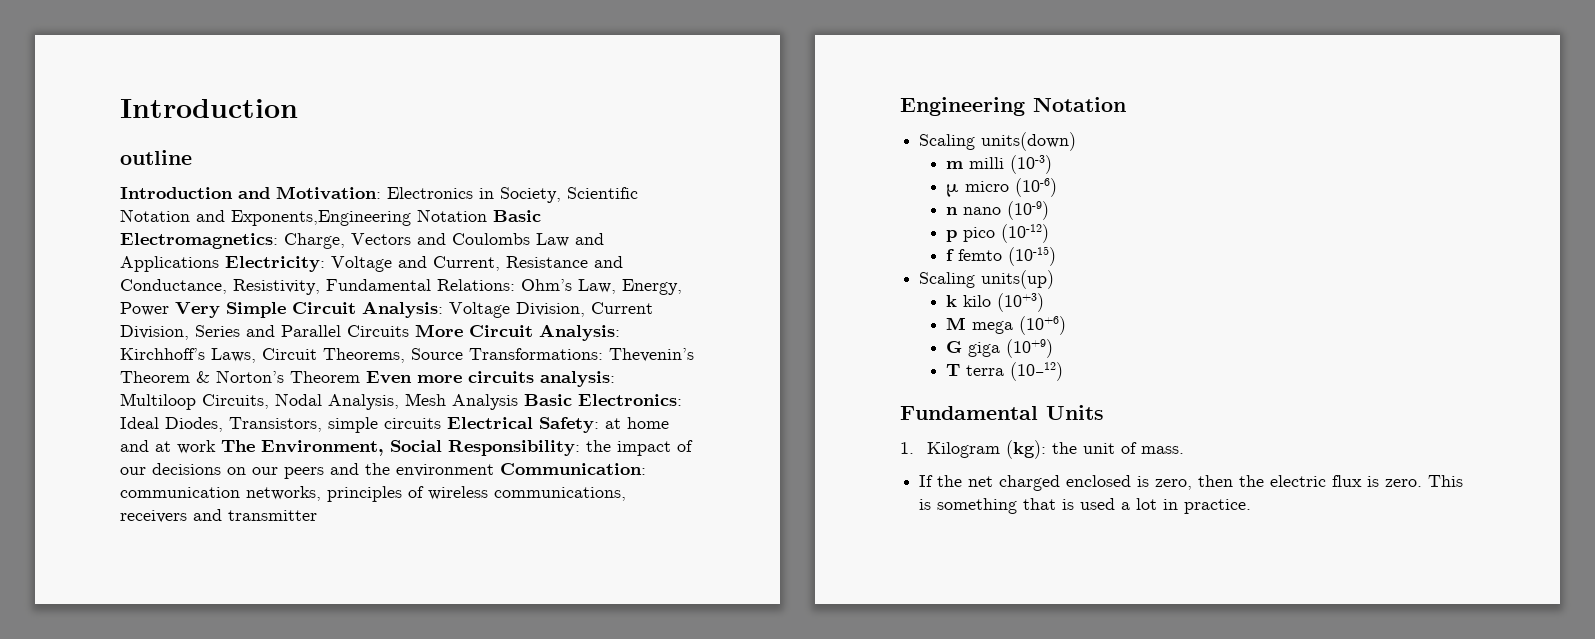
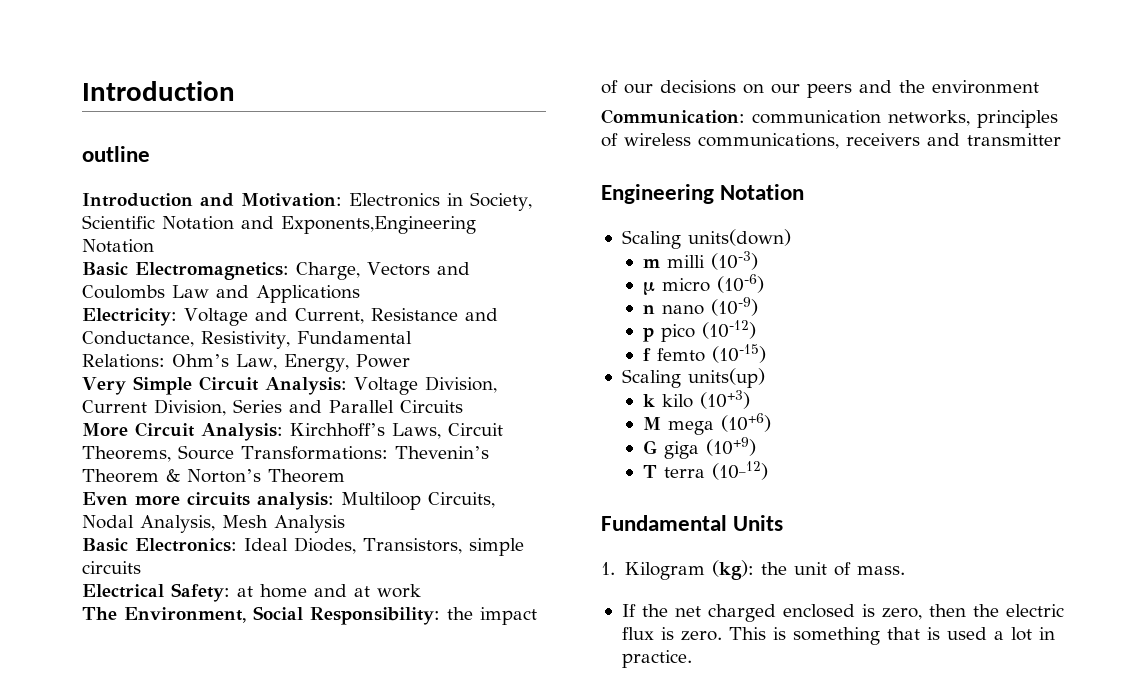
- Electronics in Society, Scientific Notation and Exponents,Engineering Notation Basic Electromagnetics:
+ Electronics in Society, Scientific Notation and Exponents,Engineering Notation
+ Basic Electromagnetics:
- Charge, Vectors and Coulombs Law and Applications Electricity:
+ Charge, Vectors and Coulombs Law and Applications
+ Electricity:
- Voltage and Current, Resistance and Conductance, Resistivity, Fundamental Relations:
+ Voltage and Current, Resistance and Conductance, Resistivity, Fundamental
+ Relations:
- Ohm’s Law, Energy, Power Very Simple Circuit Analysis:
+ Ohm’s Law, Energy, Power
+ Very Simple Circuit Analysis:
- Voltage Division, Current Division, Series and Parallel Circuits More Circuit Analysis:
+ Voltage Division, Current Division, Series and Parallel Circuits
+ More Circuit Analysis:
- Thevenin’s Theorem & Norton’s Theorem Even more circuits analysis:
+ Thevenin’s Theorem & Norton’s Theorem
+ Even more circuits analysis:
- Multiloop Circuits, Nodal Analysis, Mesh Analysis Basic Electronics:
+ Multiloop Circuits, Nodal Analysis, Mesh Analysis
+ Basic Electronics:
- Ideal Diodes, Transistors, simple circuits Electrical Safety:
+ Ideal Diodes, Transistors, simple circuits
+ Electrical Safety:
- at home and at work The Environment, Social Responsibility:
+ at home and at work
+ The Environment, Social Responsibility:
- the impact of our decisions on our peers and the environment Communication:
+ the impact of our decisions on our peers and the environment
+ Communication:

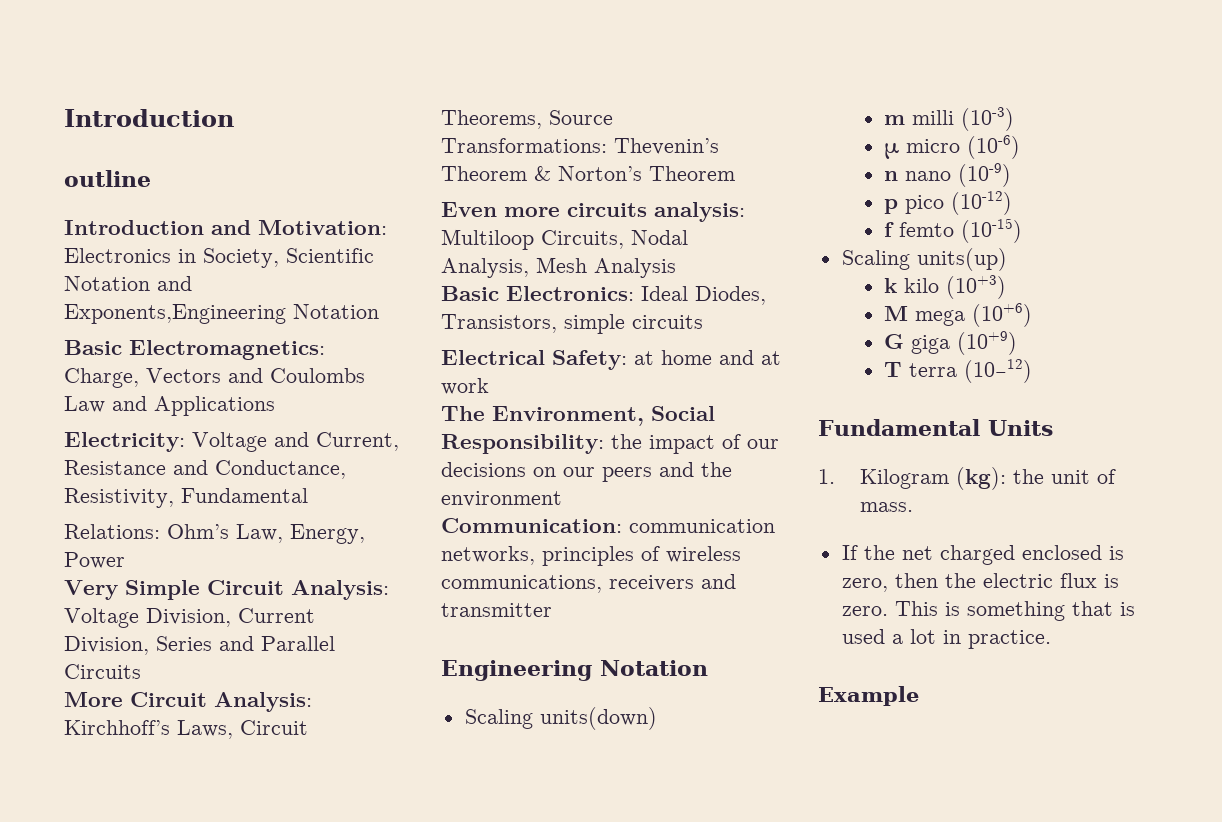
+ Example

